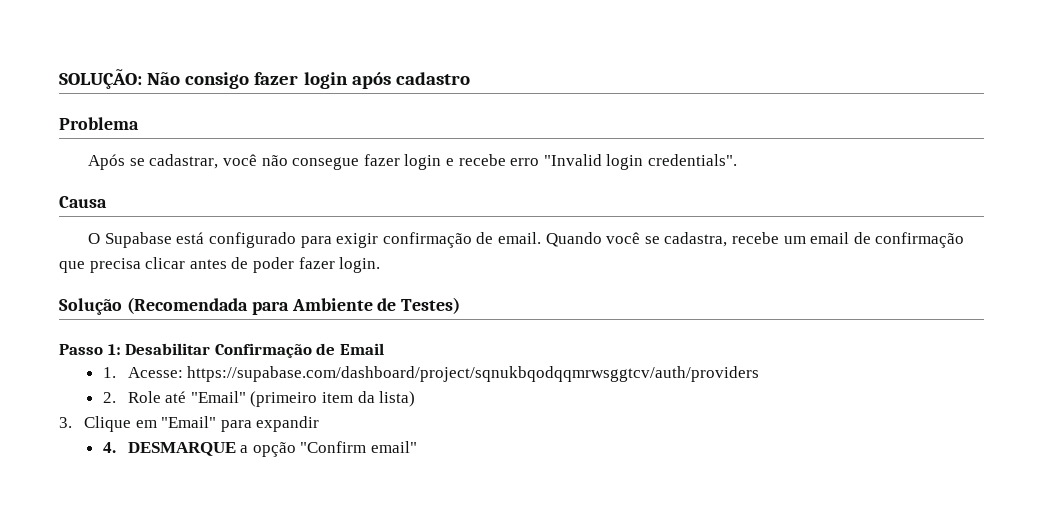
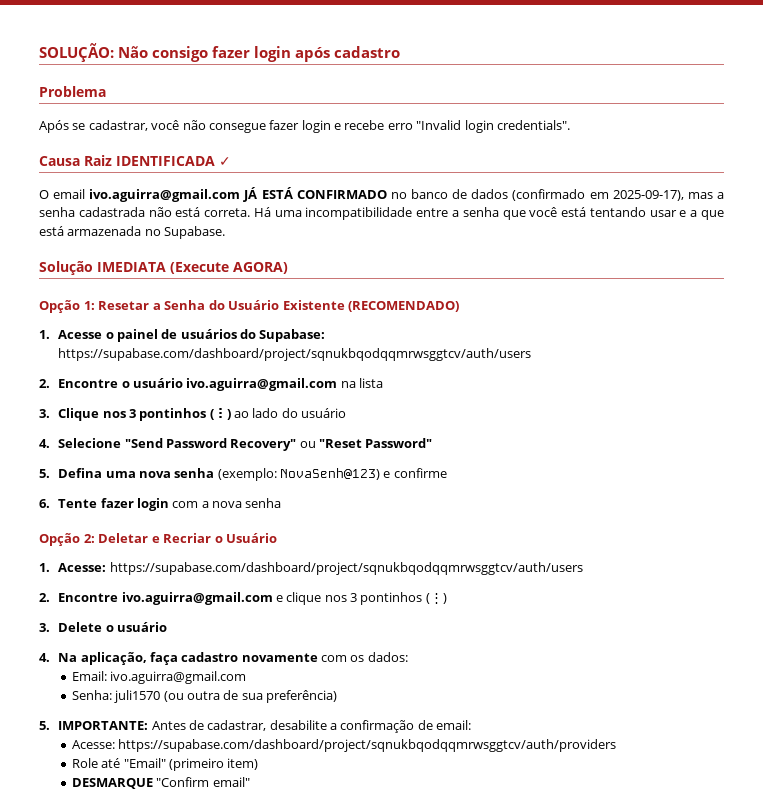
- Causa
- O Supabase está configurado para exigir confirmação de email. Quando você se cadastra, recebe um email de confirmação que precisa clicar antes de poder fazer login.
- Solução (Recomendada para Ambiente de Testes)
- Passo 1: Desabilitar Confirmação de Email
- 1. Acesse: https://supabase.com/dashboard/project/sqnukbqodqqmrwsggtcv/auth/providers
+ Causa Raiz IDENTIFICADA ✓
+ O email ivo.aguirra@gmail.com JÁ ESTÁ CONFIRMADO no banco de dados (confirmado em 2025-09-17), mas a senha cadastrada não está correta. Há uma incompatibilidade entre a senha que você está tentando usar e a que está armazenada no Supabase.
+ Solução IMEDIATA (Execute AGORA)
+ Opção 1: Resetar a Senha do Usuário Existente (RECOMENDADO)
+ 1. Acesse o painel de usuários do Supabase: https://supabase.com/dashboard/project/sqnukbqodqqmrwsggtcv/auth/users
+ 2. Encontre o usuário ivo.aguirra@gmail.com na lista
+ 3. Clique nos 3 pontinhos (⋮) ao lado do usuário
+ 4. Selecione "Send Password Recovery" ou "Reset Password"
+ 5. Defina uma nova senha (exemplo: NovaSenh@123) e confirme
+ 6. Tente fazer login com a nova senha
+ Opção 2: Deletar e Recriar o Usuário
+ 1. Acesse: https://supabase.com/dashboard/project/sqnukbqodqqmrwsggtcv/auth/users
+ 2. Encontre ivo.aguirra@gmail.com e clique nos 3 pontinhos (⋮)
+ 3. Delete o usuário
+ 4. Na aplicação, faça cadastro novamente com os dados:
+ Email: ivo.aguirra@gmail.com
+ Senha: juli1570 (ou outra de sua preferência)
+ 5. IMPORTANTE: Antes de cadastrar, desabilite a confirmação de email:
+ Acesse: https://supabase.com/dashboard/project/sqnukbqodqqmrwsggtcv/auth/providers
- 2. Role até "Email" (primeiro item da lista)
- 3. Clique em "Email" para expandir
- 4. DESMARQUE a opção "Confirm email"
+ Role até "Email" (primeiro item)
+ DESMARQUE "Confirm email"

